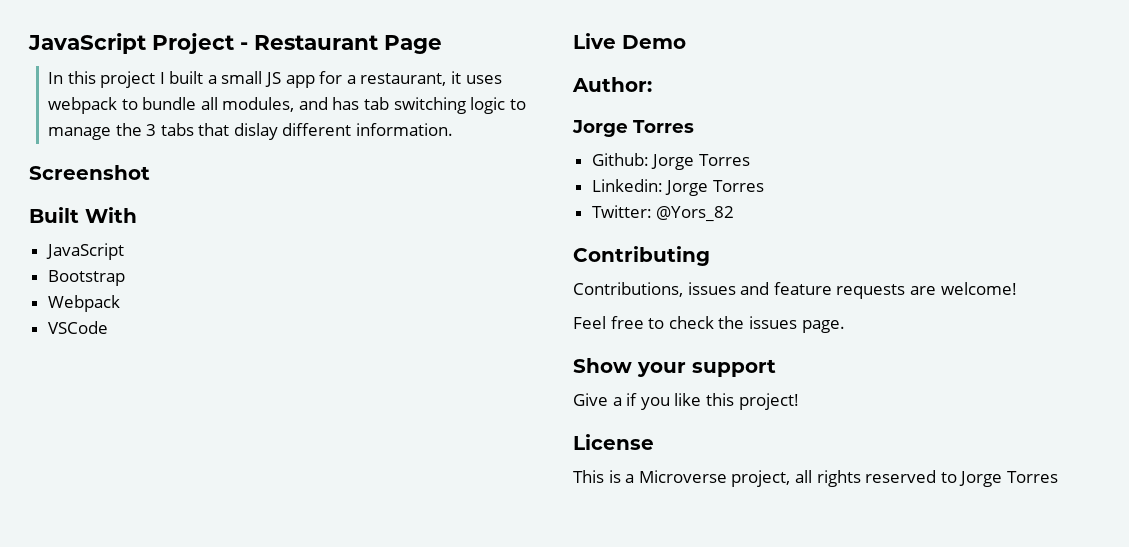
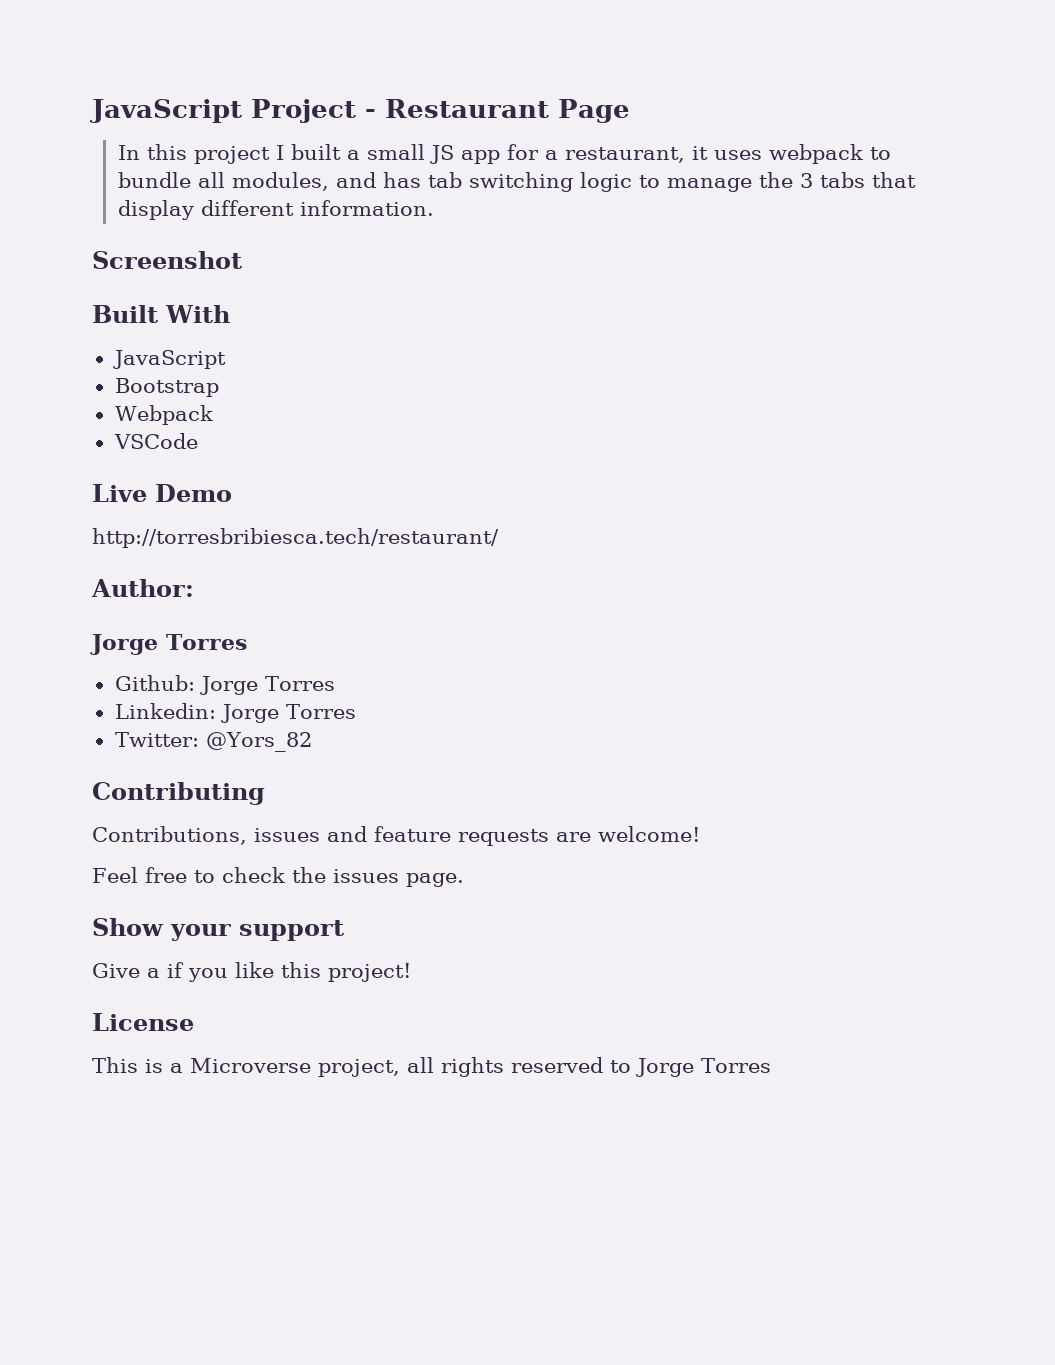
- In this project I built a small JS app for a restaurant, it uses webpack to bundle all modules, and has tab switching logic to manage the 3 tabs that dislay different information.
+ In this project I built a small JS app for a restaurant, it uses webpack to bundle all modules, and has tab switching logic to manage the 3 tabs that display different information.
+ http://torresbribiesca.tech/restaurant/

